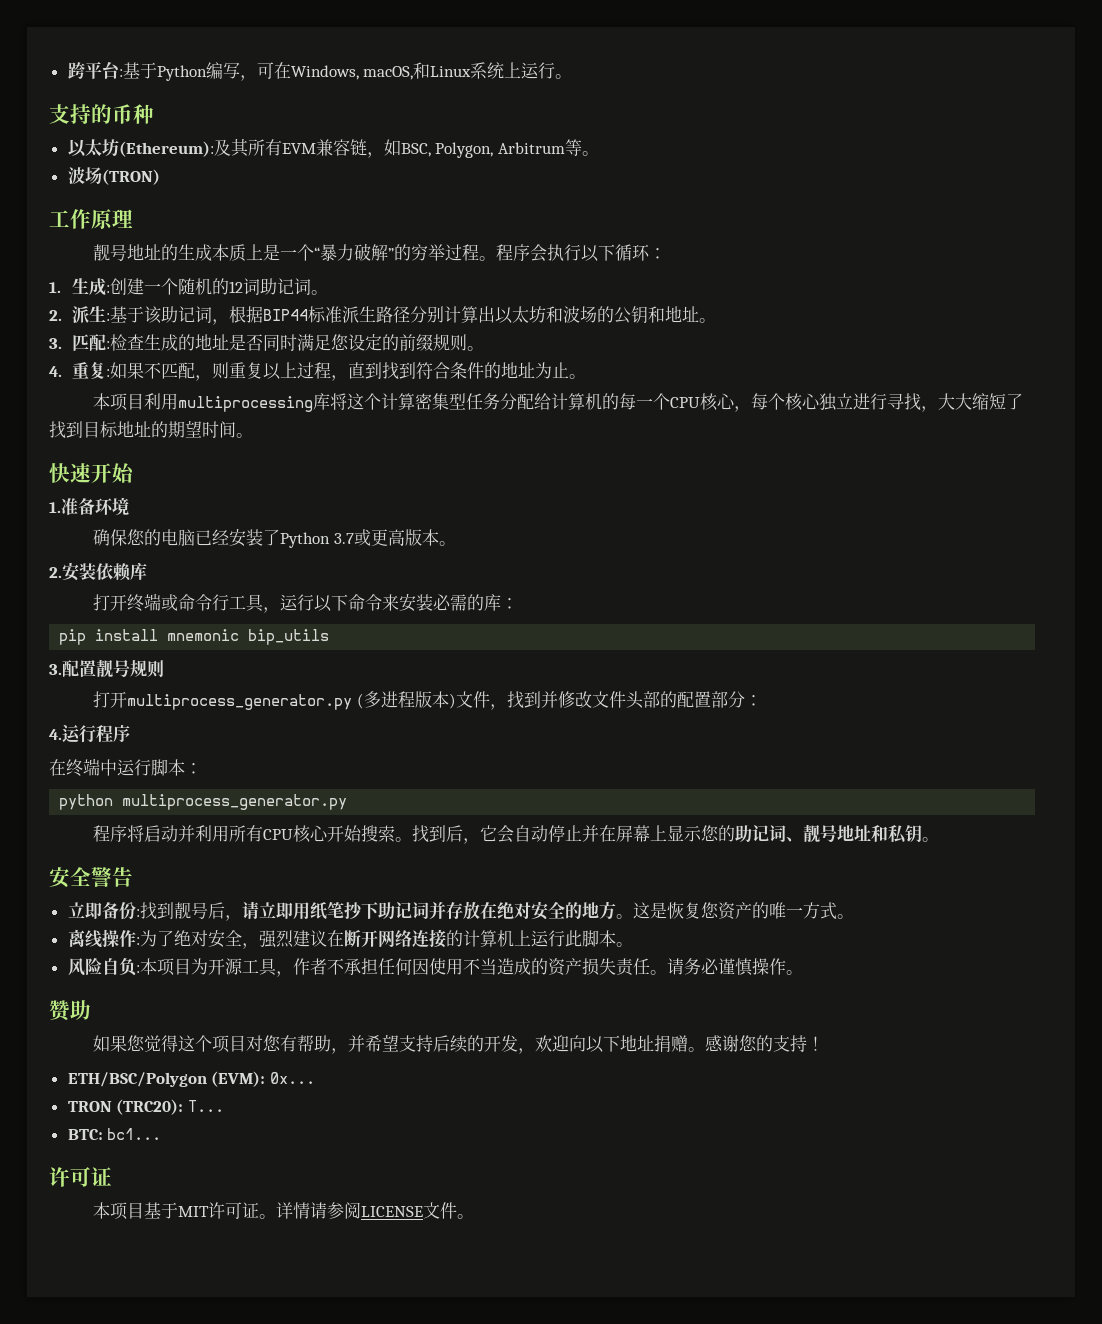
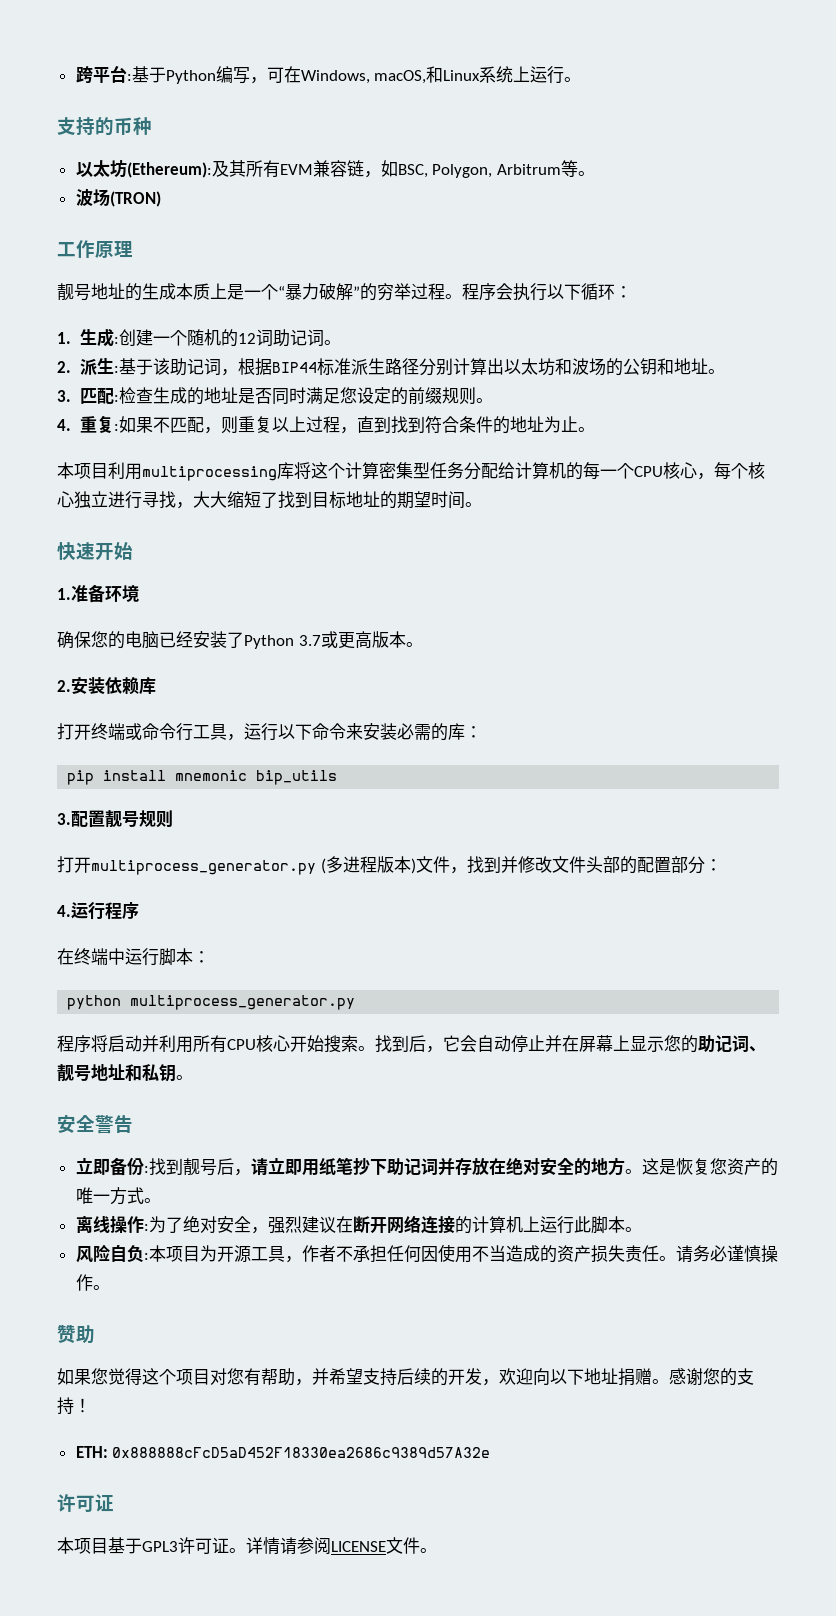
- ETH/BSC/Polygon (EVM): 0x...
- TRON (TRC20): T...
- BTC: bc1...
+ ETH: 0x888888cFcD5aD452F18330ea2686c9389d57A32e
- 本项目基于MIT许可证。
+ 本项目基于GPL3许可证。

